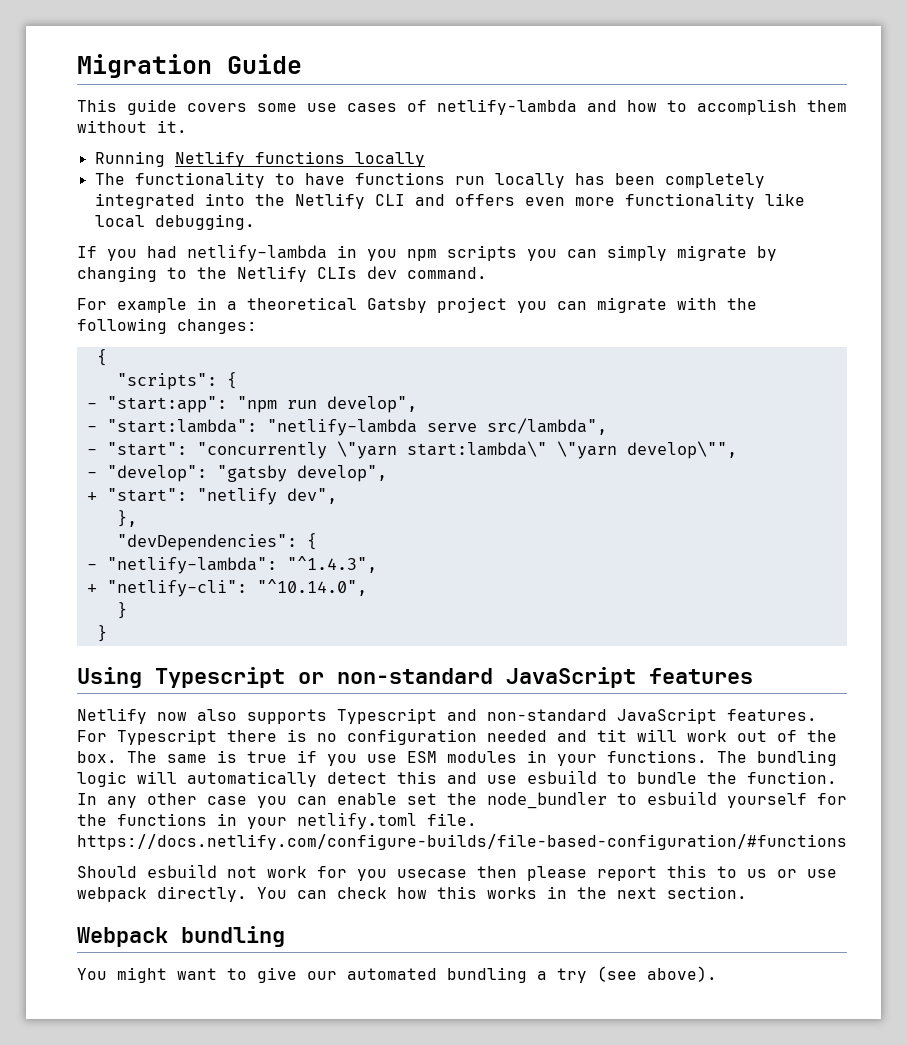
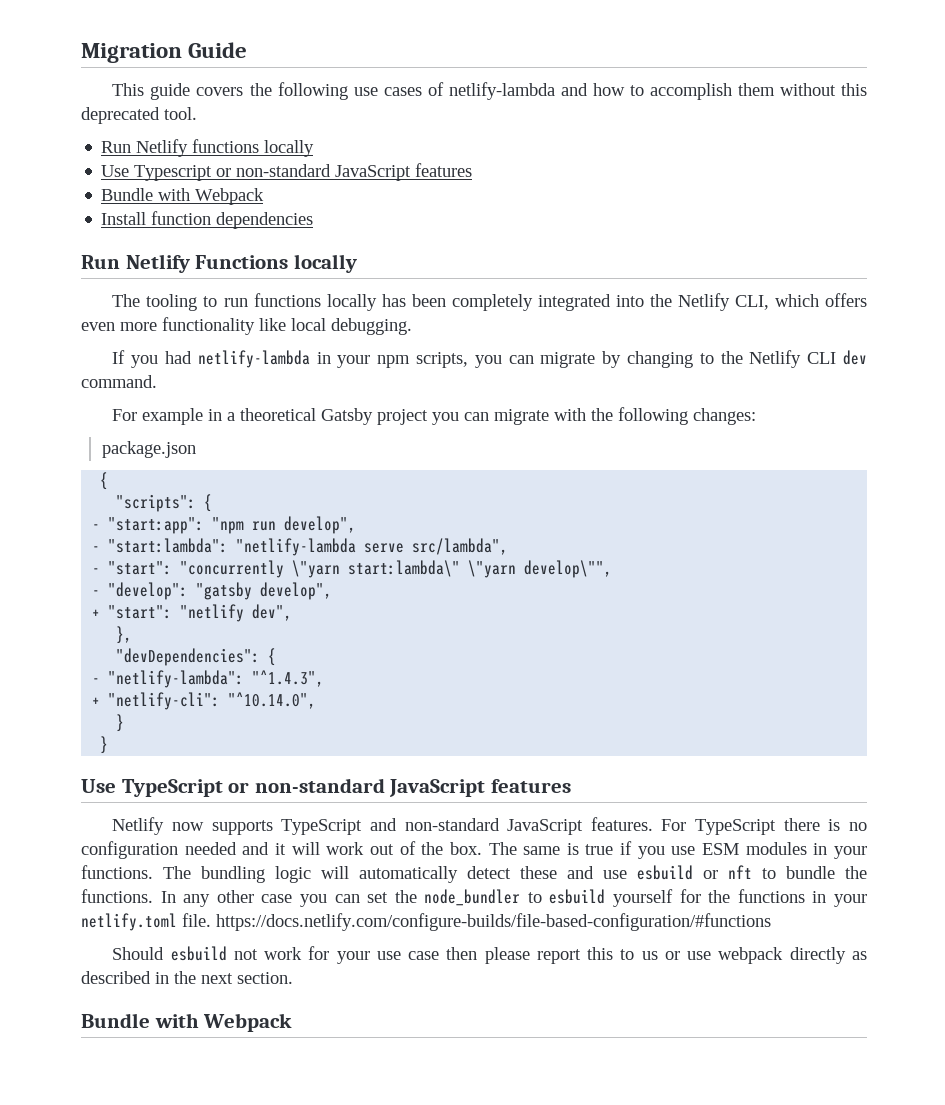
- This guide covers some use cases of netlify-lambda and how to accomplish them without it.
- Running Netlify functions locally
+ This guide covers the following use cases of netlify-lambda and how to accomplish them without this deprecated tool.
+ Run Netlify functions locally
- The functionality to have functions run locally has been completely integrated into the Netlify CLI and offers even more functionality like local debugging.
+ Use Typescript or non-standard JavaScript features
+ Bundle with Webpack
+ Install function dependencies
+ Run Netlify Functions locally
+ The tooling to run functions locally has been completely integrated into the Netlify CLI, which offers even more functionality like local debugging.
- If you had netlify-lambda in you npm scripts you can simply migrate by changing to the Netlify CLIs dev command.
+ If you had netlify-lambda in your npm scripts, you can migrate by changing to the Netlify CLI dev command.
+ package.json
- Using Typescript or non-standard JavaScript features
+ Use TypeScript or non-standard JavaScript features
- Netlify now also supports Typescript and non-standard JavaScript features.
+ Netlify now supports TypeScript and non-standard JavaScript features.
- For Typescript there is no configuration needed and tit will work out of the box.
+ For TypeScript there is no configuration needed and it will work out of the box.
- The bundling logic will automatically detect this and use esbuild to bundle the function.
+ The bundling logic will automatically detect these and use esbuild or nft to bundle the functions.
- In any other case you can enable set the node_bundler to esbuild yourself for the functions in your netlify.toml file. https://docs.netlify.com/configure-builds/file-based-configuration/#functions
+ In any other case you can set the node_bundler to esbuild yourself for the functions in your netlify.toml file. https://docs.netlify.com/configure-builds/file-based-configuration/#functions
- Should esbuild not work for you usecase then please report this to us or use webpack directly. You can check how this works in the next section.
- Webpack bundling
- You might want to give our automated bundling a try (see above).
+ Should esbuild not work for your use case then please report this to us or use webpack directly as described in the next section.
+ Bundle with Webpack

